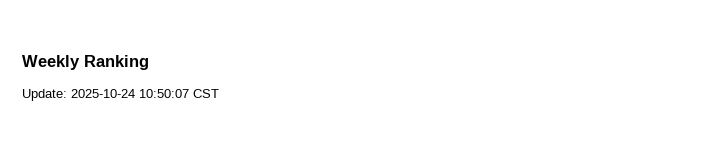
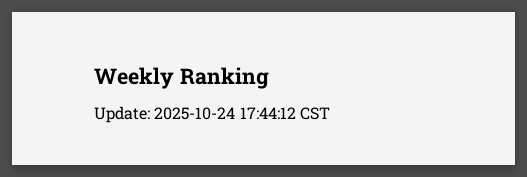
- Update: 2025-10-24 10:50:07 CST
+ Update: 2025-10-24 17:44:12 CST

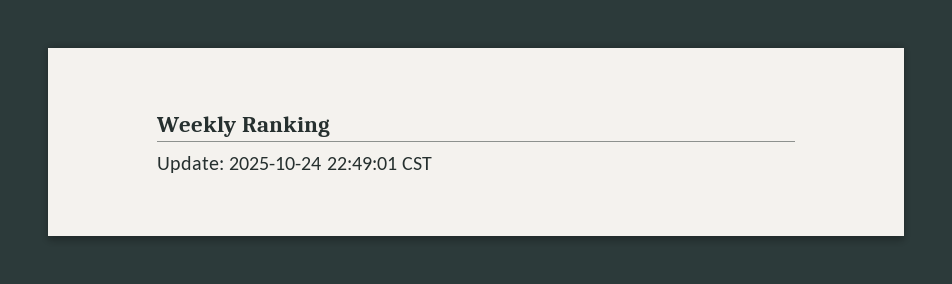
- Update: 2025-10-24 17:44:12 CST
+ Update: 2025-10-24 22:49:01 CST

